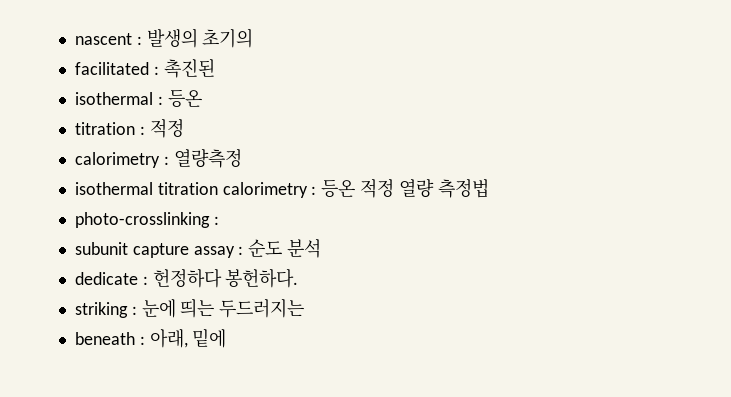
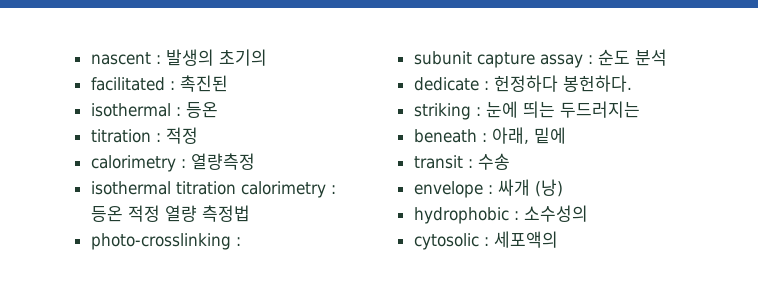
+ transit : 수송
+ envelope : 싸개 (낭)
+ hydrophobic : 소수성의
+ cytosolic : 세포액의

